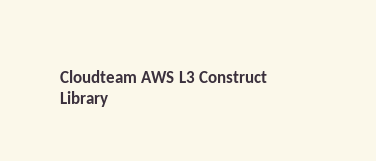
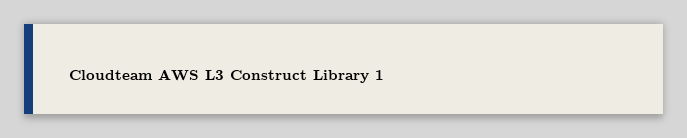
- Cloudteam AWS L3 Construct Library
+ Cloudteam AWS L3 Construct Library 1

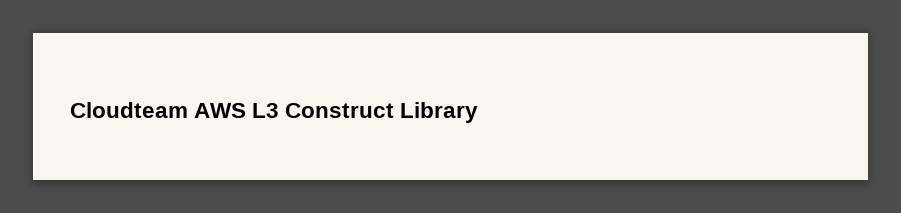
- Cloudteam AWS L3 Construct Library 1
+ Cloudteam AWS L3 Construct Library

